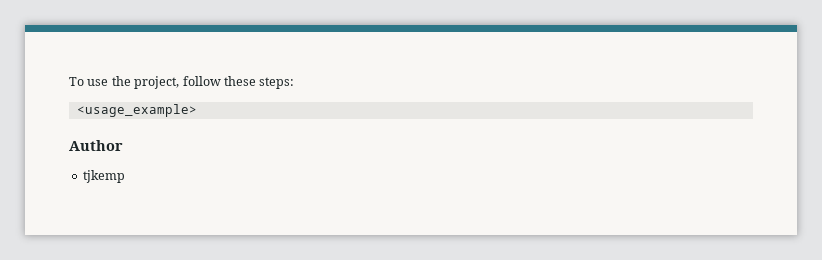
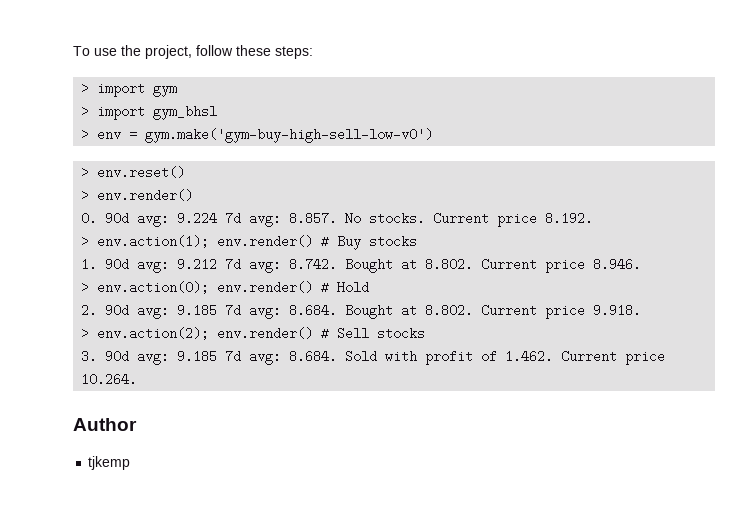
- <usage_example>
+ > import gym
+ > import gym_bhsl
+ > env = gym.make('gym-buy-high-sell-low-v0')
+ > env.reset()
+ > env.render()
+ 0. 90d avg: 9.224 7d avg: 8.857. No stocks. Current price 8.192.
+ > env.action(1); env.render() # Buy stocks
+ 1. 90d avg: 9.212 7d avg: 8.742. Bought at 8.802. Current price 8.946.
+ > env.action(0); env.render() # Hold
+ 2. 90d avg: 9.185 7d avg: 8.684. Bought at 8.802. Current price 9.918.
+ > env.action(2); env.render() # Sell stocks
+ 3. 90d avg: 9.185 7d avg: 8.684. Sold with profit of 1.462. Current price 10.264.

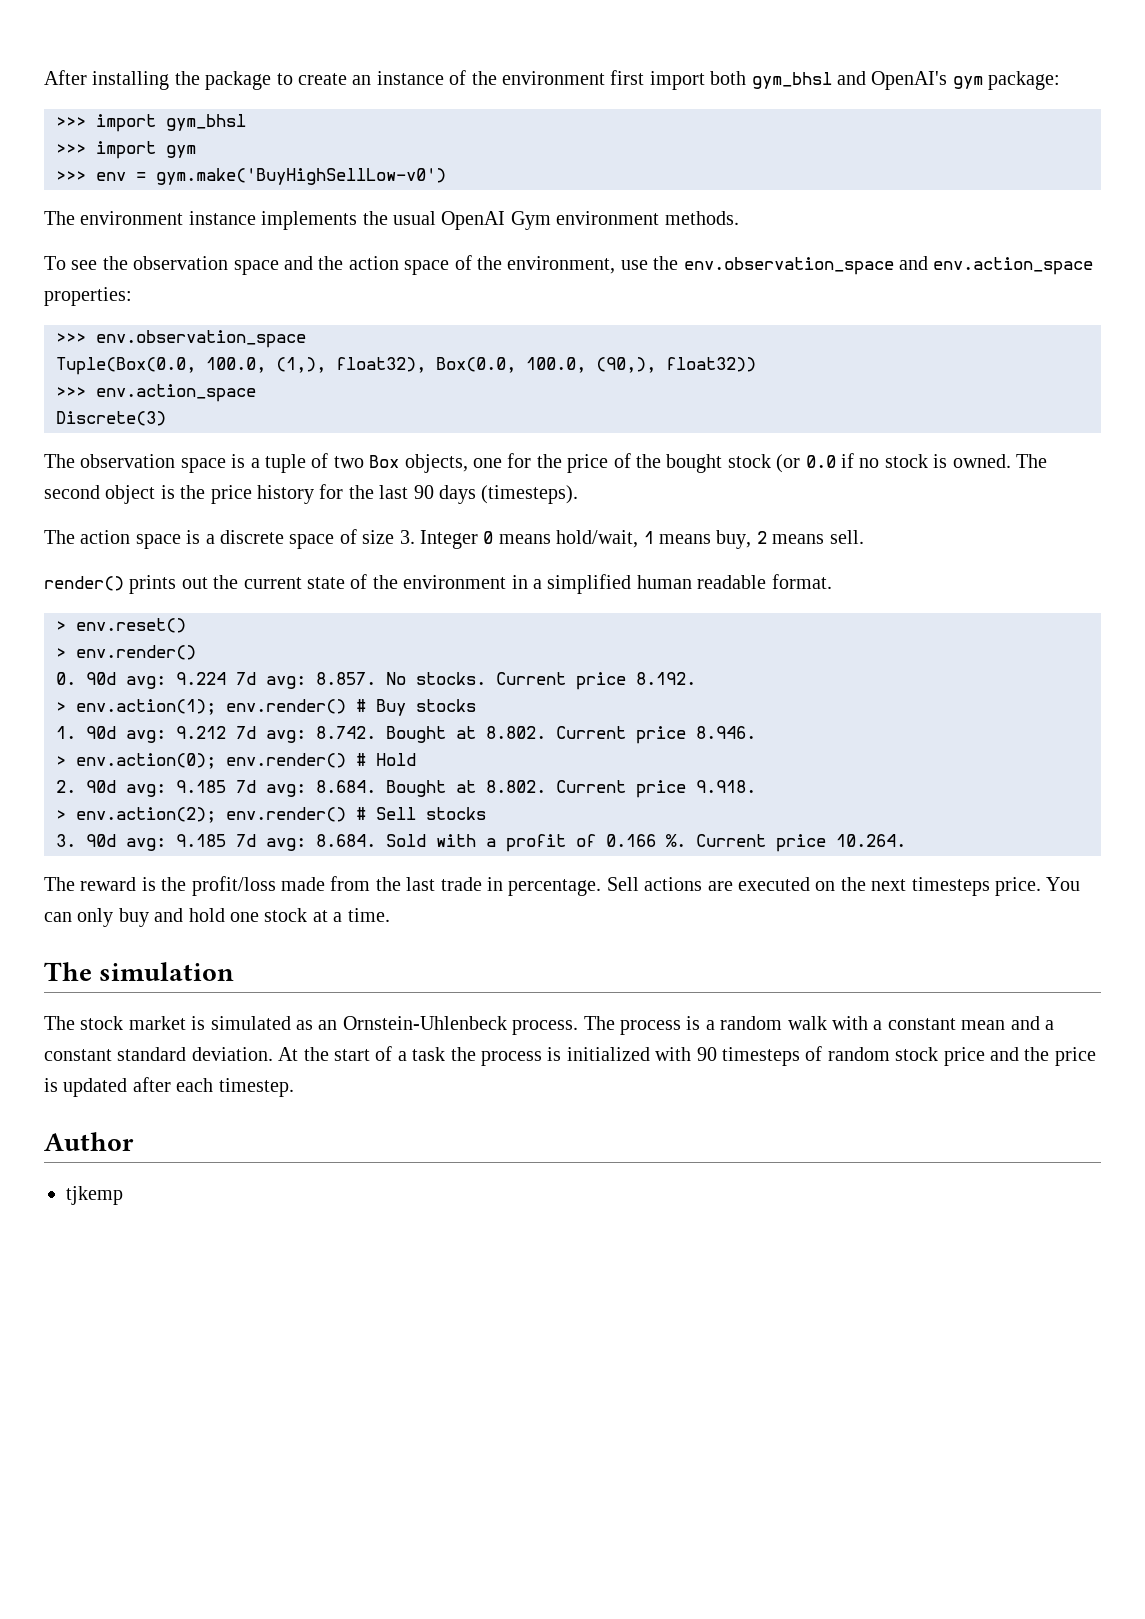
- To use the project, follow these steps:
- > import gym
- > import gym_bhsl
- > env = gym.make('gym-buy-high-sell-low-v0')
+ After installing the package to create an instance of the environment first import both gym_bhsl and OpenAI's gym package:
+ >>> import gym_bhsl
+ >>> import gym
+ >>> env = gym.make('BuyHighSellLow-v0')
+ The environment instance implements the usual OpenAI Gym environment methods.
+ To see the observation space and the action space of the environment, use the env.observation_space and env.action_space properties:
+ >>> env.observation_space
+ Tuple(Box(0.0, 100.0, (1,), float32), Box(0.0, 100.0, (90,), float32))
+ >>> env.action_space
+ Discrete(3)
+ The observation space is a tuple of two Box objects, one for the price of the bought stock (or 0.0 if no stock is owned. The second object is the price history for the last 90 days (timesteps).
+ The action space is a discrete space of size 3. Integer 0 means hold/wait, 1 means buy, 2 means sell.
+ render() prints out the current state of the environment in a simplified human readable format.
- 3. 90d avg: 9.185 7d avg: 8.684. Sold with profit of 1.462. Current price 10.264.
+ 3. 90d avg: 9.185 7d avg: 8.684. Sold with a profit of 0.166 %. Current price 10.264.
+ The reward is the profit/loss made from the last trade in percentage. Sell actions are executed on the next timesteps price. You can only buy and hold one stock at a time.
+ The simulation
+ The stock market is simulated as an Ornstein-Uhlenbeck process. The process is a random walk with a constant mean and a constant standard deviation. At the start of a task the process is initialized with 90 timesteps of random stock price and the price is updated after each timestep.

